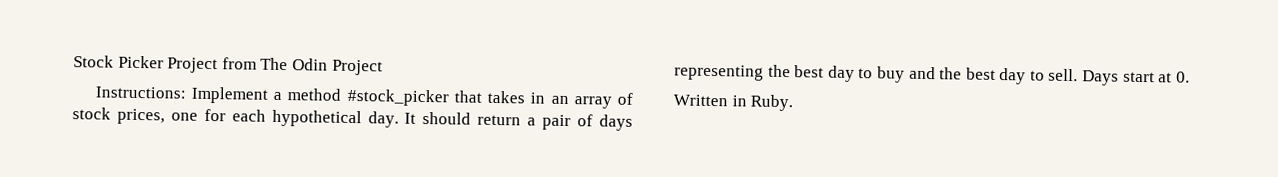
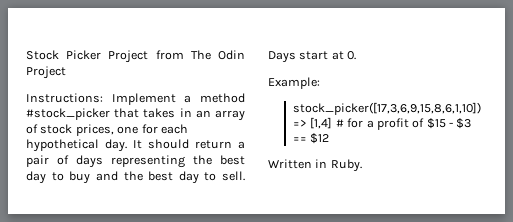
+ Example:
+ stock_picker([17,3,6,9,15,8,6,1,10]) => [1,4] # for a profit of $15 - $3 == $12

